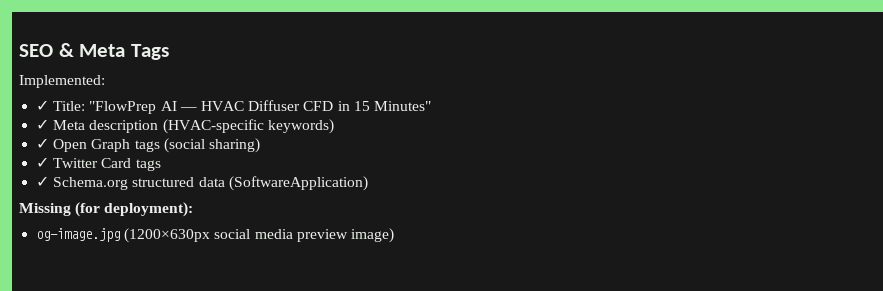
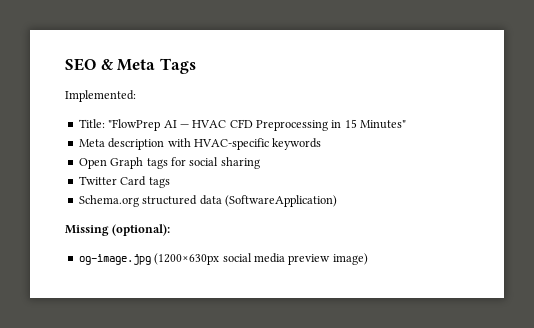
- ✓ Title: "FlowPrep AI — HVAC Diffuser CFD in 15 Minutes"
+ Title: "FlowPrep AI — HVAC CFD Preprocessing in 15 Minutes"
- ✓ Meta description (HVAC-specific keywords)
- ✓ Open Graph tags (social sharing)
- ✓ Twitter Card tags
+ Meta description with HVAC-specific keywords
+ Open Graph tags for social sharing
+ Twitter Card tags
- ✓ Schema.org structured data (SoftwareApplication)
+ Schema.org structured data (SoftwareApplication)
- Missing (for deployment):
+ Missing (optional):

